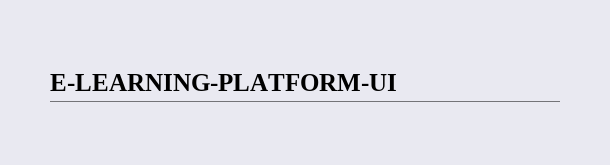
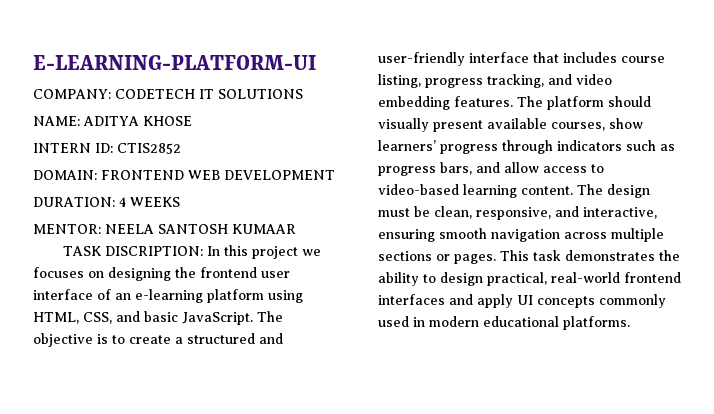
+ COMPANY: CODETECH IT SOLUTIONS
+ NAME: ADITYA KHOSE
+ INTERN ID: CTIS2852
+ DOMAIN: FRONTEND WEB DEVELOPMENT
+ DURATION: 4 WEEKS
+ MENTOR: NEELA SANTOSH KUMAAR
+ TASK DISCRIPTION: In this project we focuses on designing the frontend user interface of an e-learning platform using HTML, CSS, and basic JavaScript. The objective is to create a structured and user-friendly interface that includes course listing, progress tracking, and video embedding features. The platform should visually present available courses, show learners’ progress through indicators such as progress bars, and allow access to video-based learning content. The design must be clean, responsive, and interactive, ensuring smooth navigation across multiple sections or pages. This task demonstrates the ability to design practical, real-world frontend interfaces and apply UI concepts commonly used in modern educational platforms.

